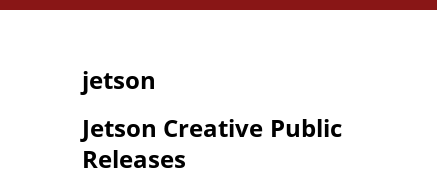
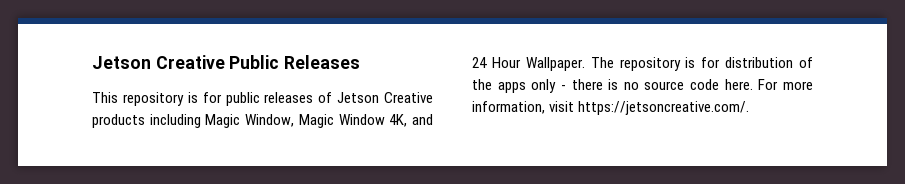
- jetson
+ This repository is for public releases of Jetson Creative products including Magic Window, Magic Window 4K, and 24 Hour Wallpaper. The repository is for distribution of the apps only - there is no source code here. For more information, visit https://jetsoncreative.com/.

